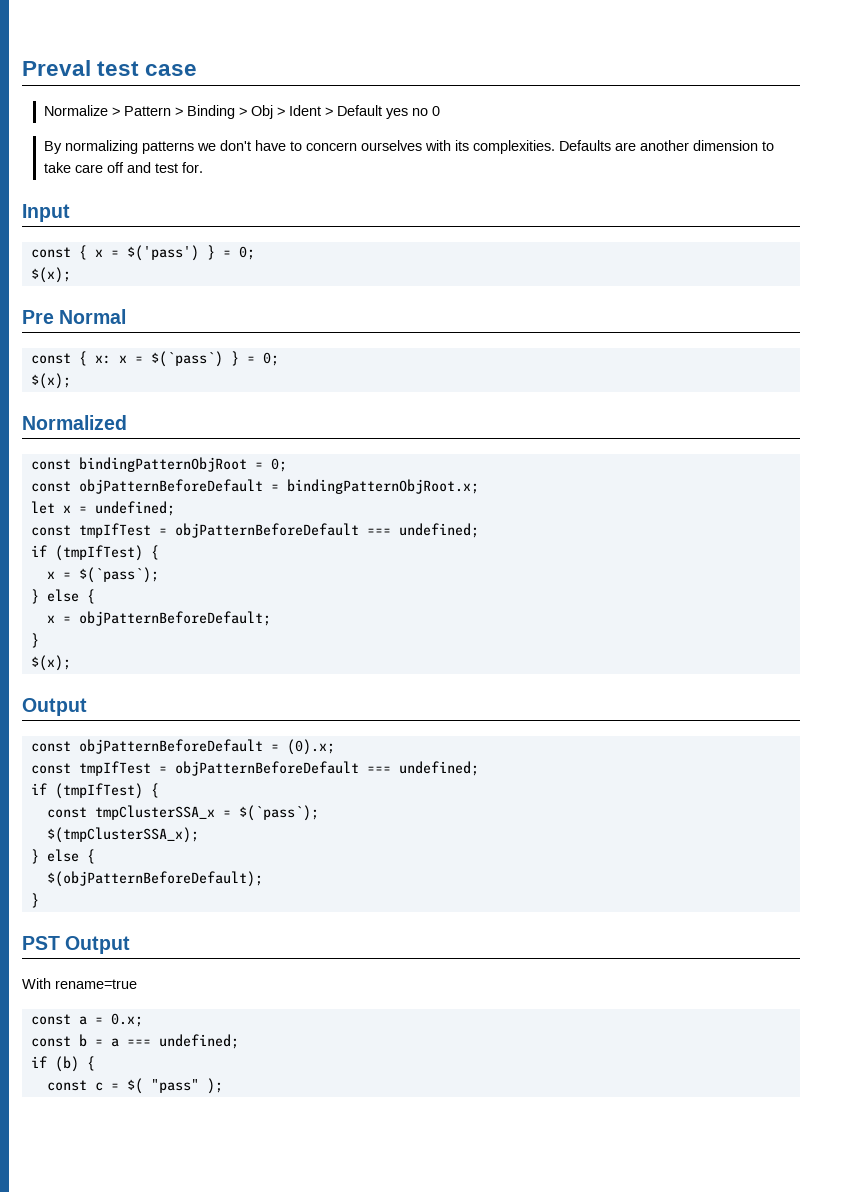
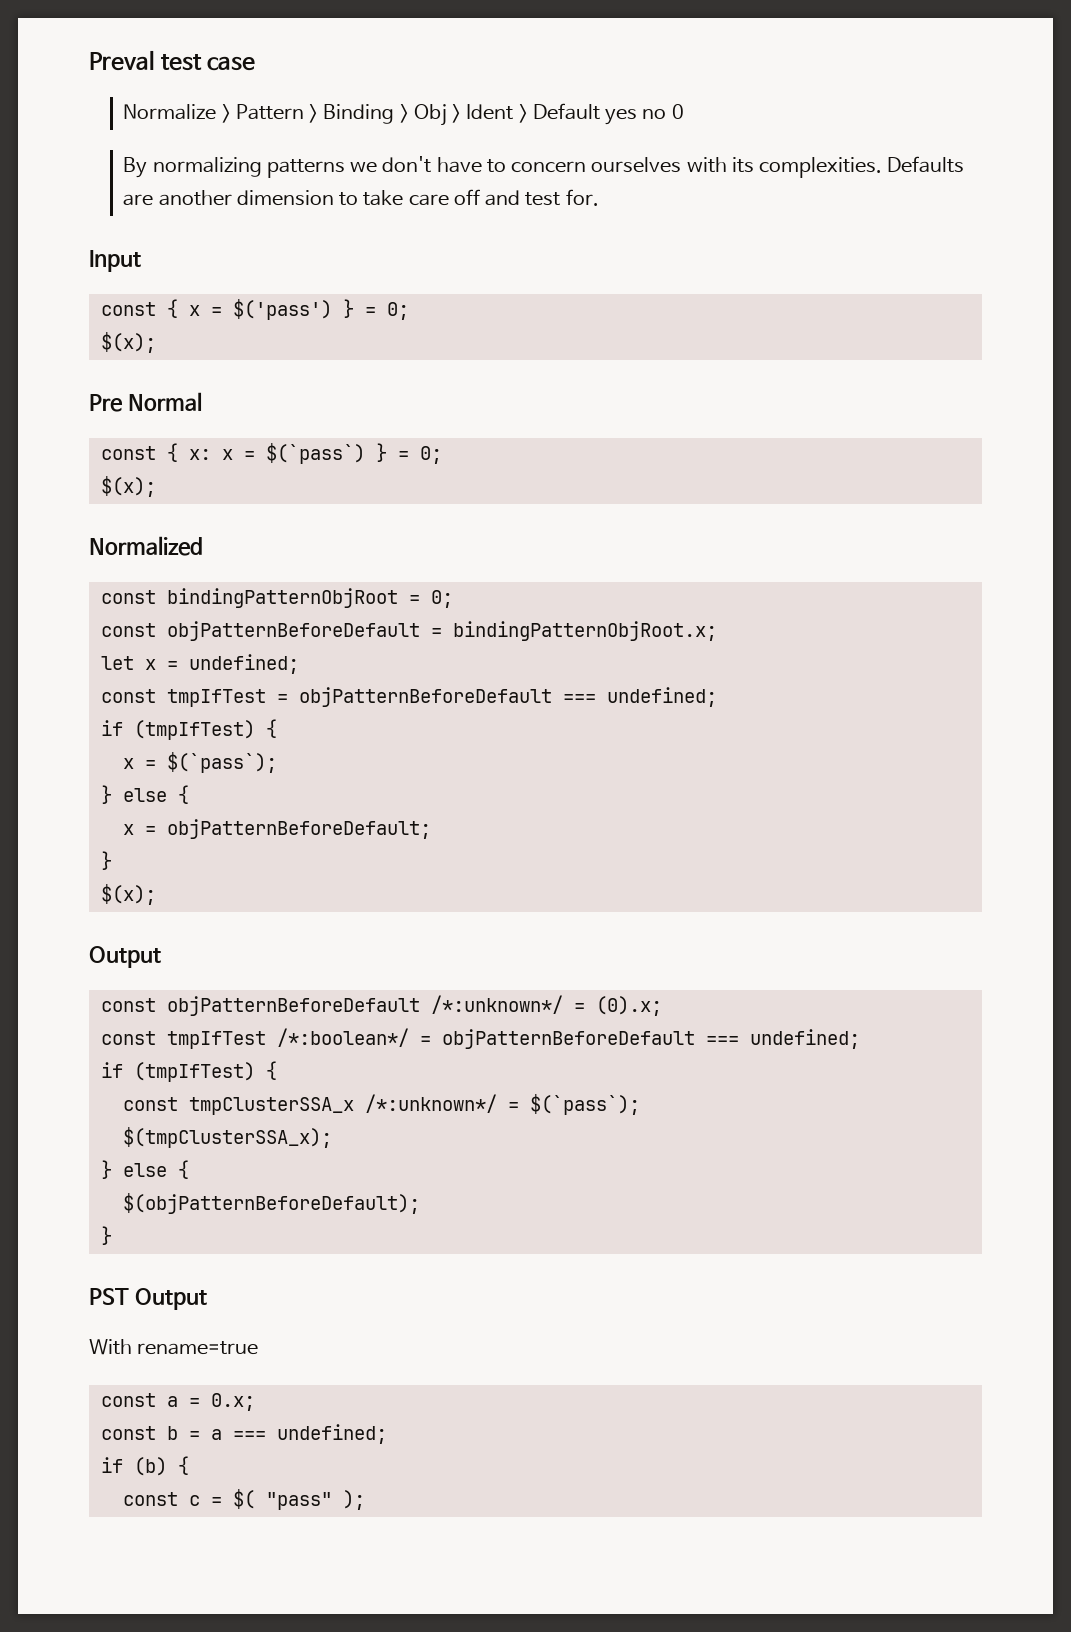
- const objPatternBeforeDefault = (0).x;
- const tmpIfTest = objPatternBeforeDefault === undefined;
+ const objPatternBeforeDefault /*:unknown*/ = (0).x;
+ const tmpIfTest /*:boolean*/ = objPatternBeforeDefault === undefined;
- const tmpClusterSSA_x = $(`pass`);
+ const tmpClusterSSA_x /*:unknown*/ = $(`pass`);

